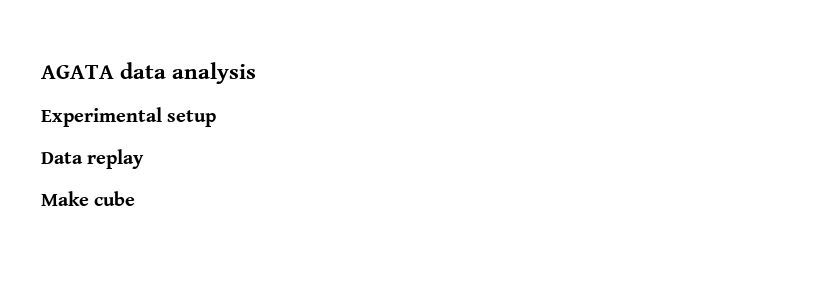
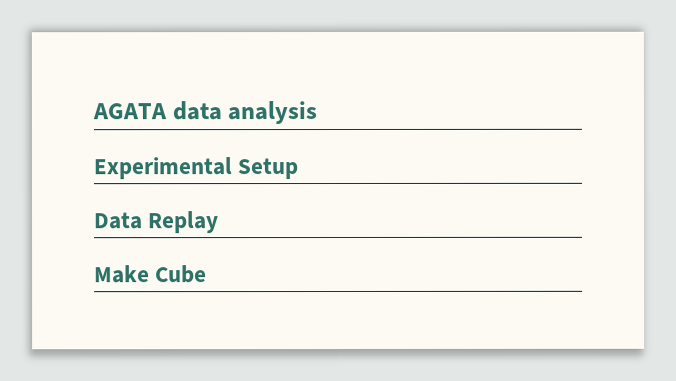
- Experimental setup
+ Experimental Setup
- Data replay
+ Data Replay
- Make cube
+ Make Cube

